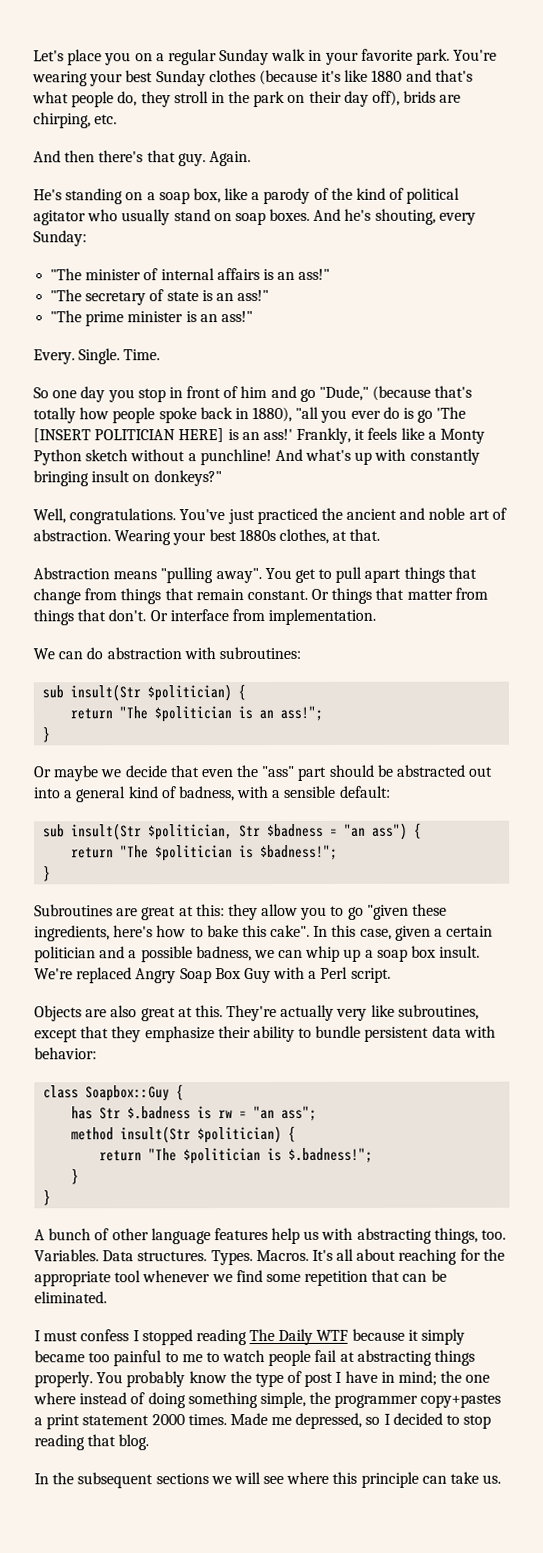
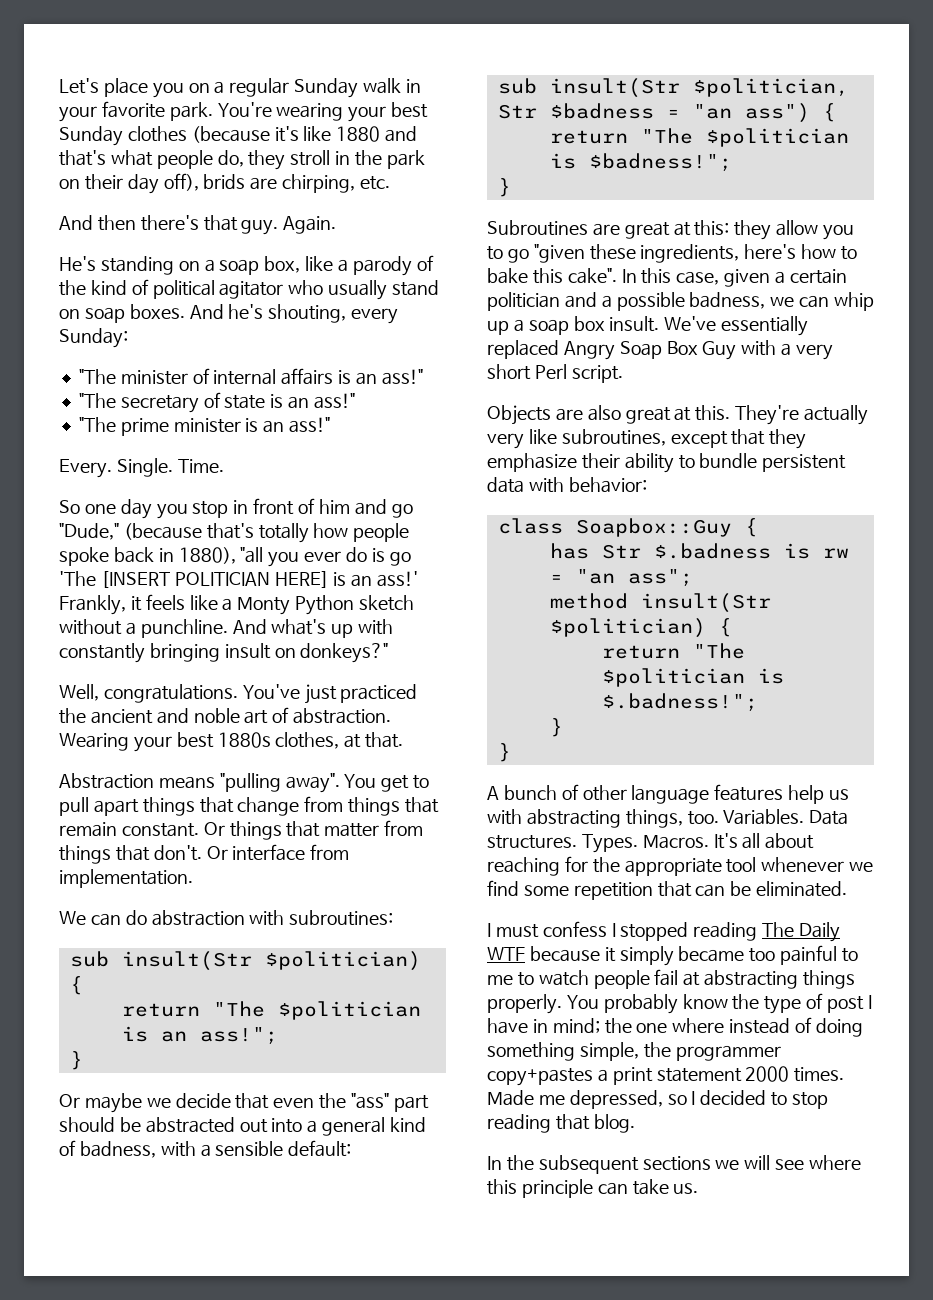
- Frankly, it feels like a Monty Python sketch without a punchline!
+ Frankly, it feels like a Monty Python sketch without a punchline.
- We're replaced Angry Soap Box Guy with a Perl script.
+ We've essentially replaced Angry Soap Box Guy with a very short Perl script.

